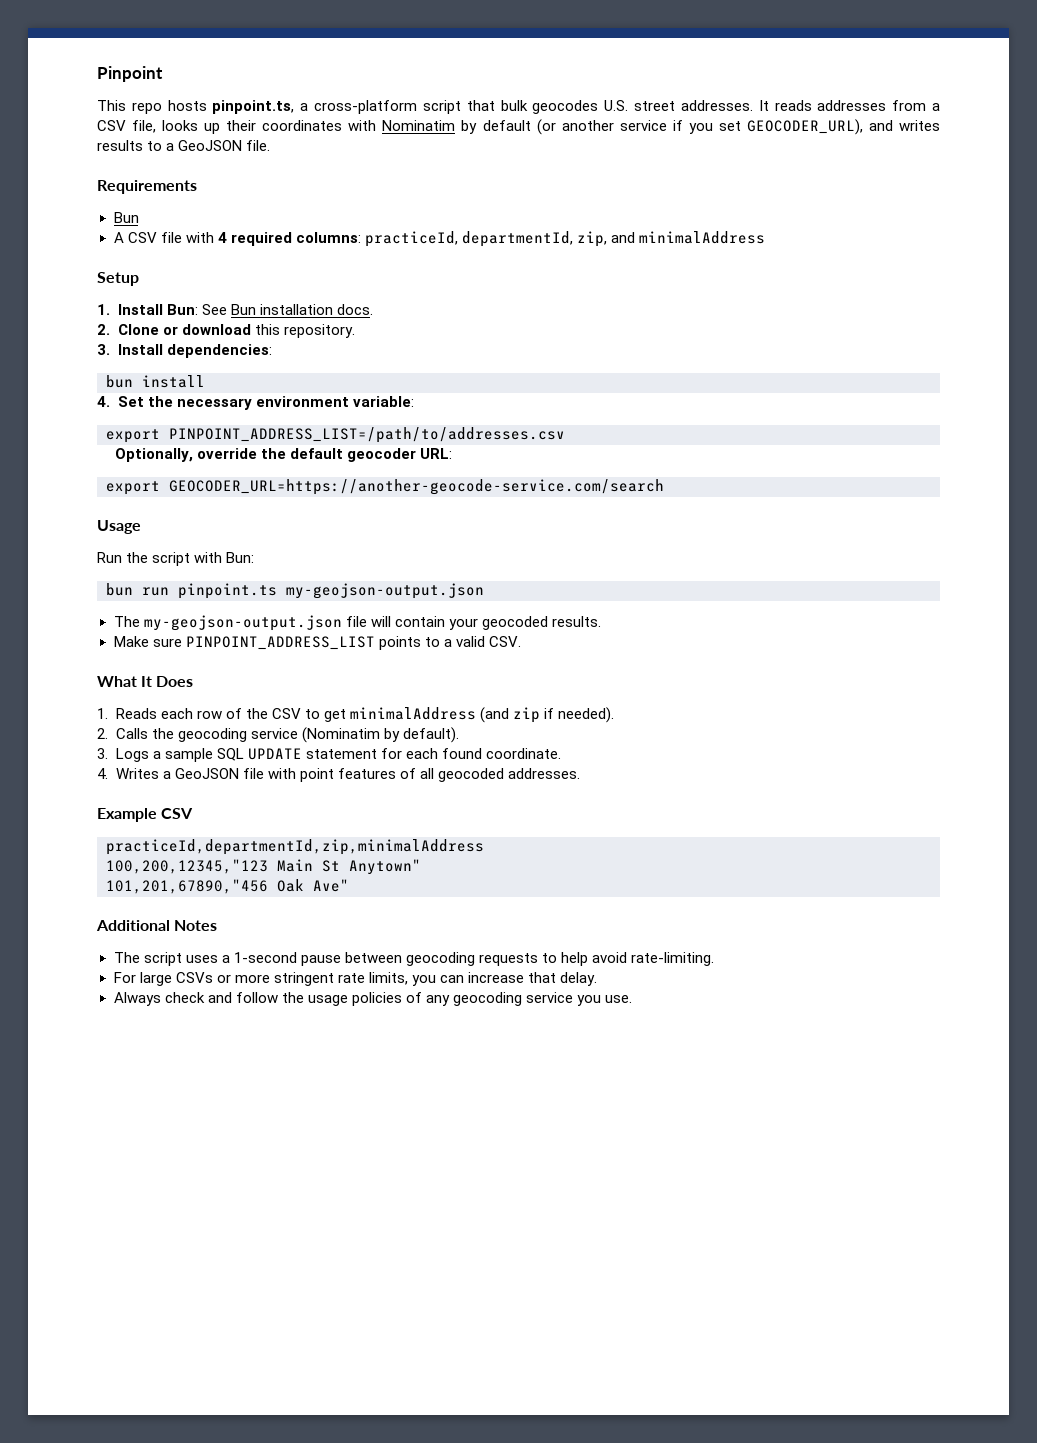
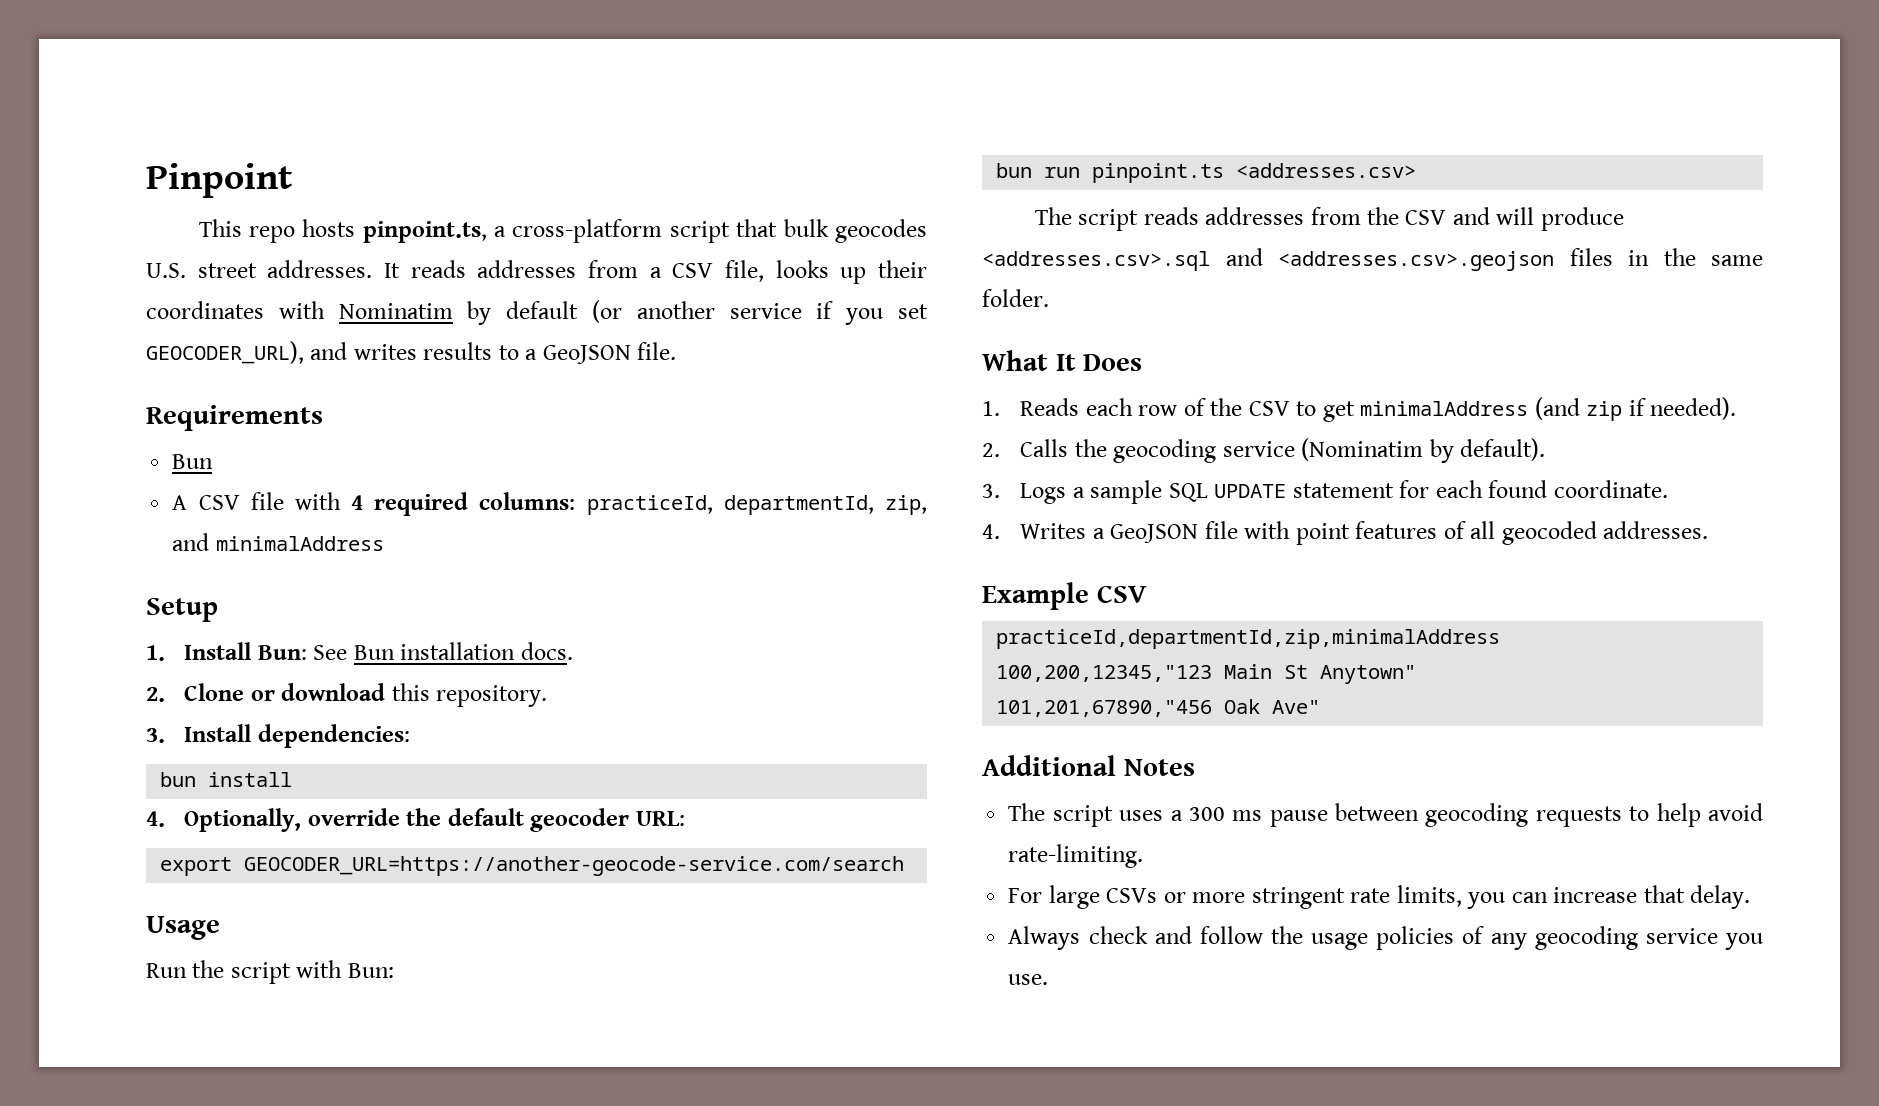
- 4. Set the necessary environment variable:
- export PINPOINT_ADDRESS_LIST=/path/to/addresses.csv
- Optionally, override the default geocoder URL:
+ 4. Optionally, override the default geocoder URL:
- bun run pinpoint.ts my-geojson-output.json
- The my-geojson-output.json file will contain your geocoded results.
- Make sure PINPOINT_ADDRESS_LIST points to a valid CSV.
+ bun run pinpoint.ts <addresses.csv>
+ The script reads addresses from the CSV and will produce <addresses.csv>.sql and <addresses.csv>.geojson files in the same folder.
- The script uses a 1-second pause between geocoding requests to help avoid rate-limiting.
+ The script uses a 300 ms pause between geocoding requests to help avoid rate-limiting.

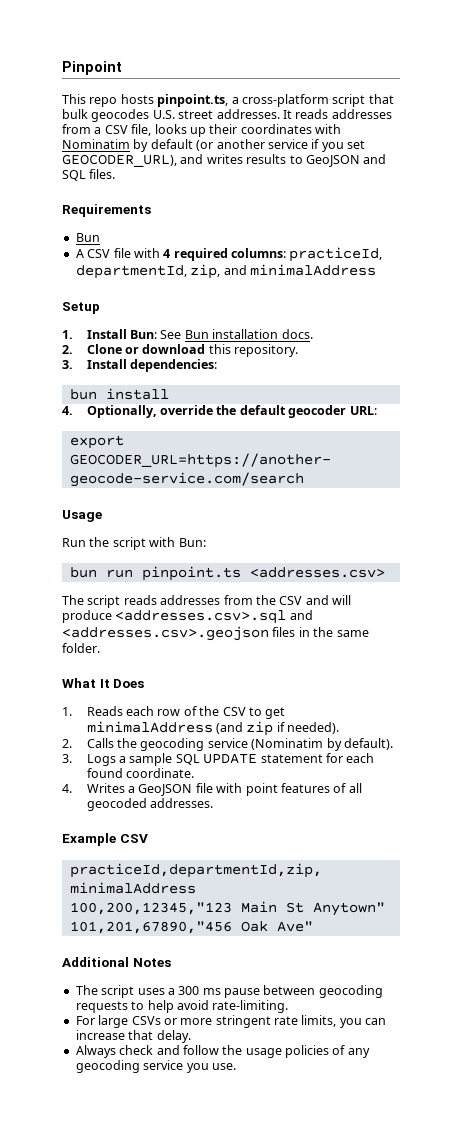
- It reads addresses from a CSV file, looks up their coordinates with Nominatim by default (or another service if you set GEOCODER_URL), and writes results to a GeoJSON file.
+ It reads addresses from a CSV file, looks up their coordinates with Nominatim by default (or another service if you set GEOCODER_URL), and writes results to GeoJSON and SQL files.

